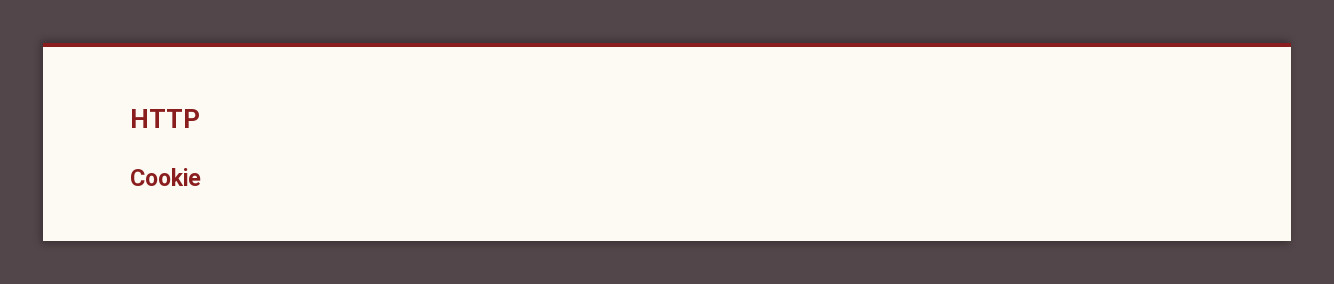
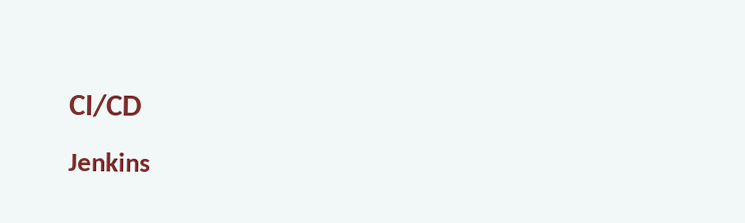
- HTTP
- Cookie
+ CI/CD
+ Jenkins

